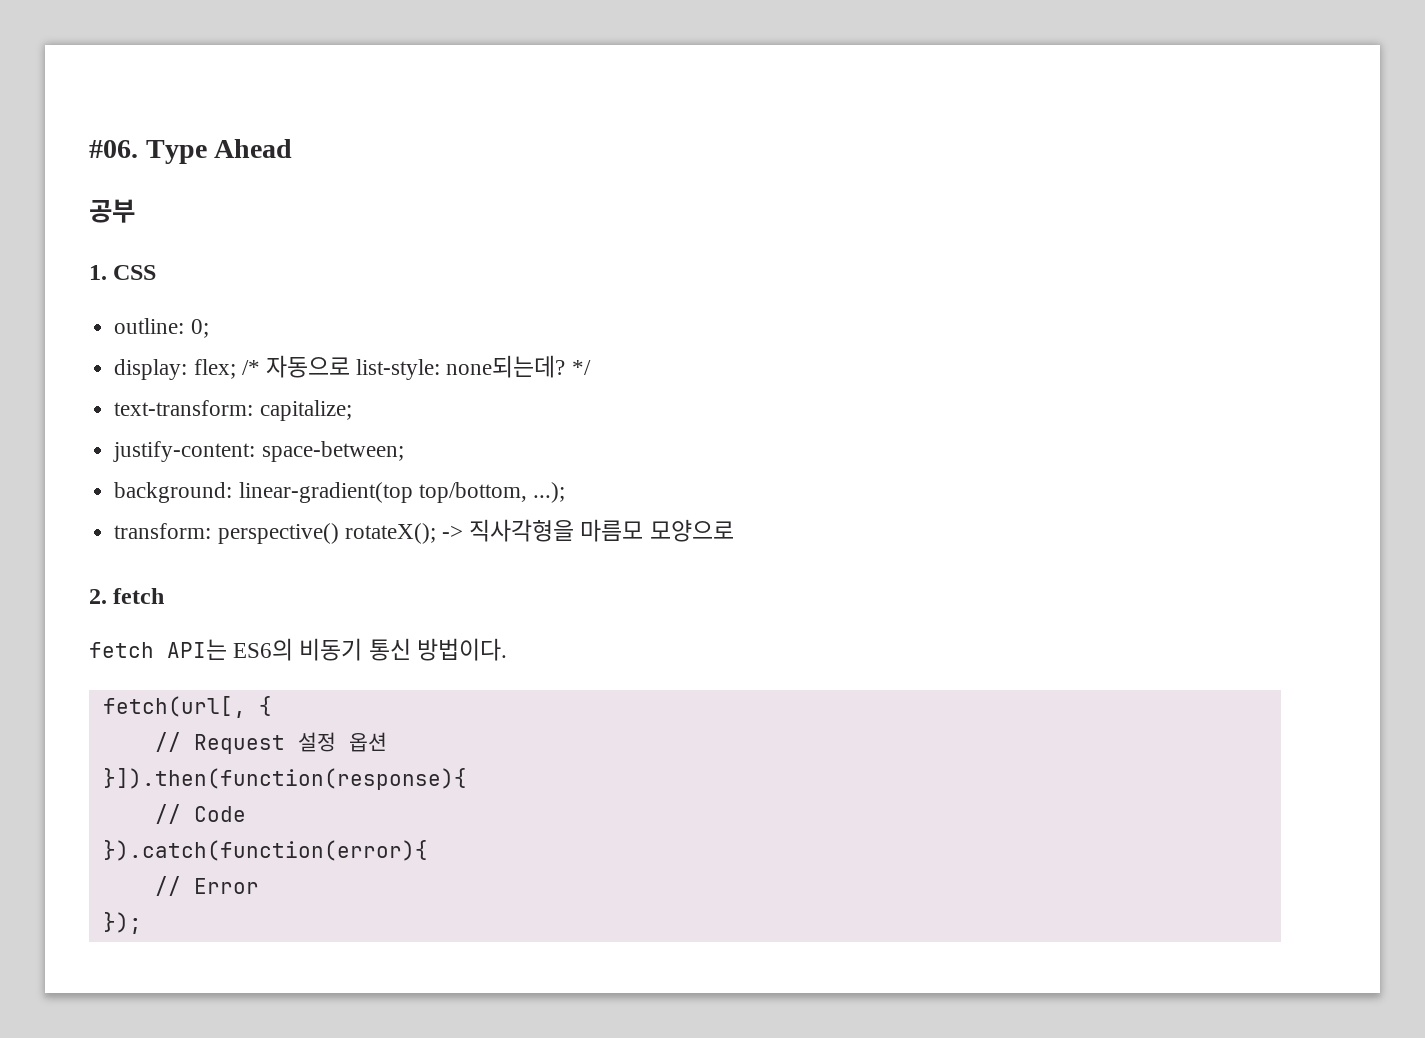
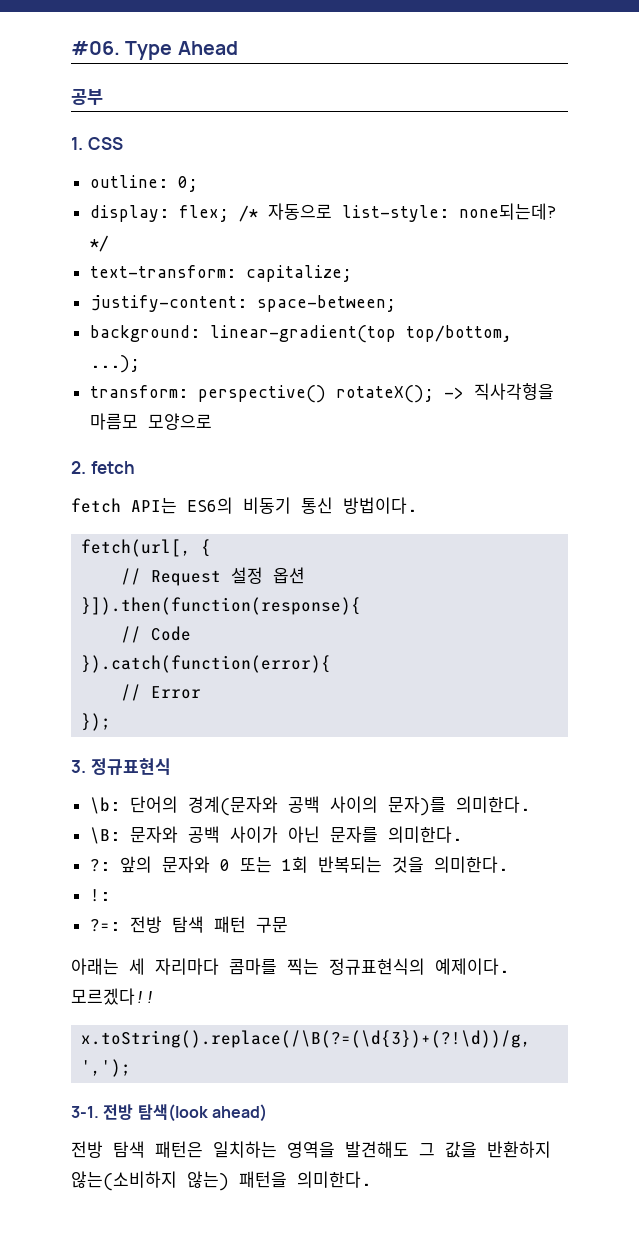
+ 3. 정규표현식
+ \b: 단어의 경계(문자와 공백 사이의 문자)를 의미한다.
+ \B: 문자와 공백 사이가 아닌 문자를 의미한다.
+ ?: 앞의 문자와 0 또는 1회 반복되는 것을 의미한다.
+ !:
+ ?=: 전방 탐색 패턴 구문
+ 아래는 세 자리마다 콤마를 찍는 정규표현식의 예제이다. 모르겠다!!
+ x.toString().replace(/\B(?=(\d{3})+(?!\d))/g, ',');
+ 3-1. 전방 탐색(look ahead)
+ 전방 탐색 패턴은 일치하는 영역을 발견해도 그 값을 반환하지 않는(소비하지 않는) 패턴을 의미한다.

